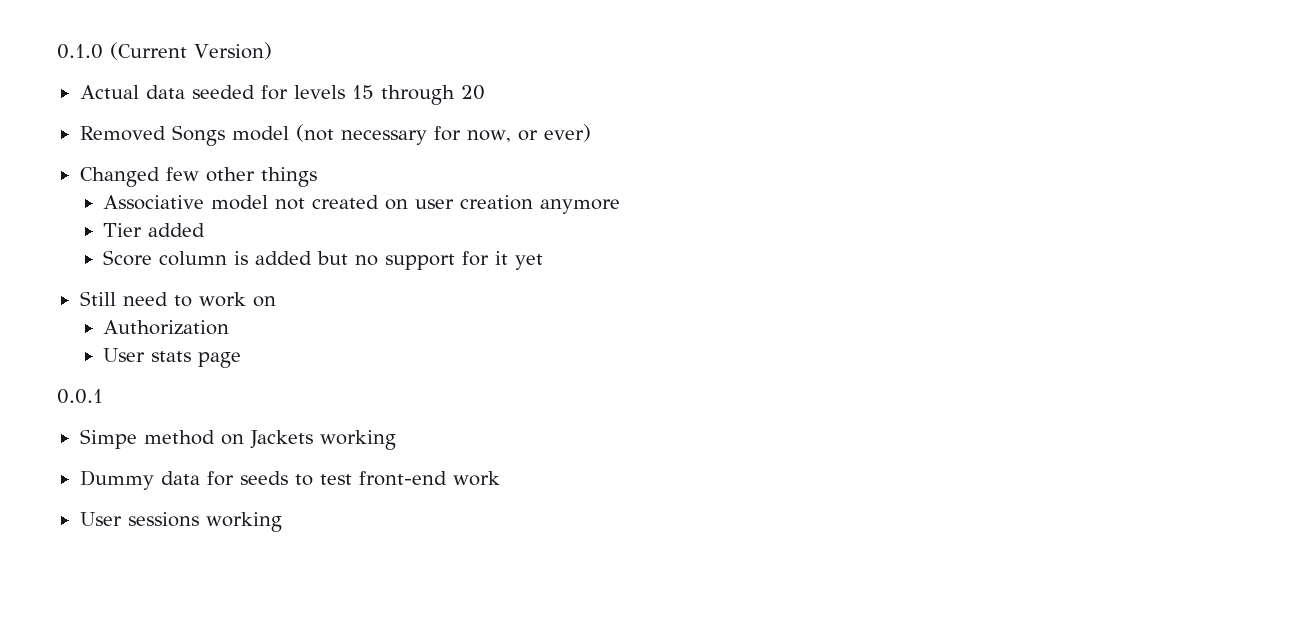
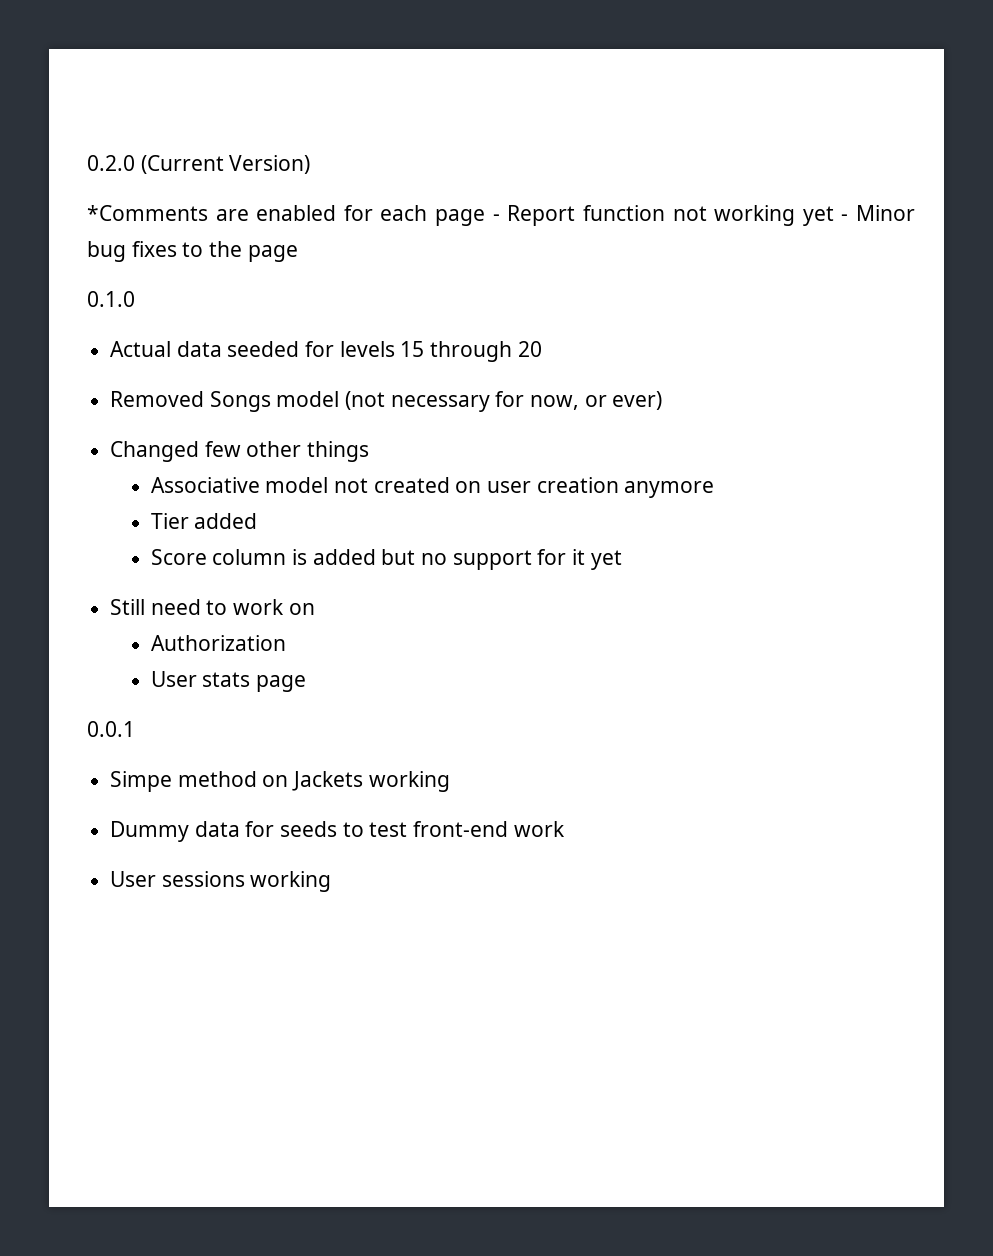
- 0.1.0 (Current Version)
+ 0.2.0 (Current Version)
+ *Comments are enabled for each page - Report function not working yet - Minor bug fixes to the page
+ 0.1.0

